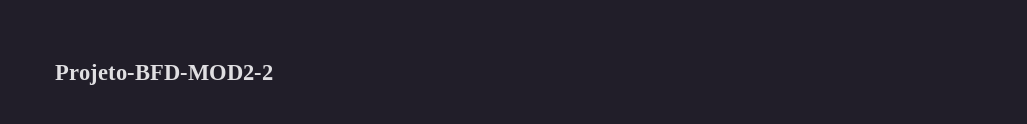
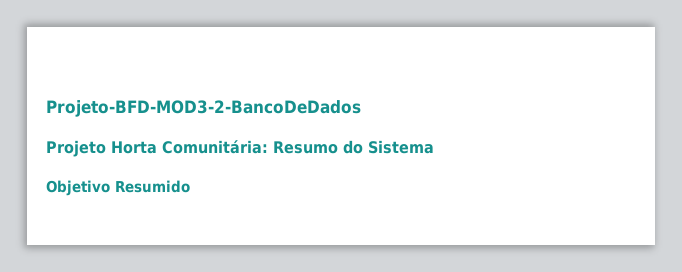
- Projeto-BFD-MOD2-2
+ Projeto-BFD-MOD3-2-BancoDeDados
+ Projeto Horta Comunitária: Resumo do Sistema
+ Objetivo Resumido

